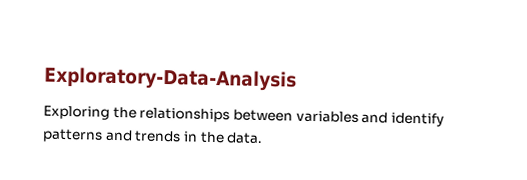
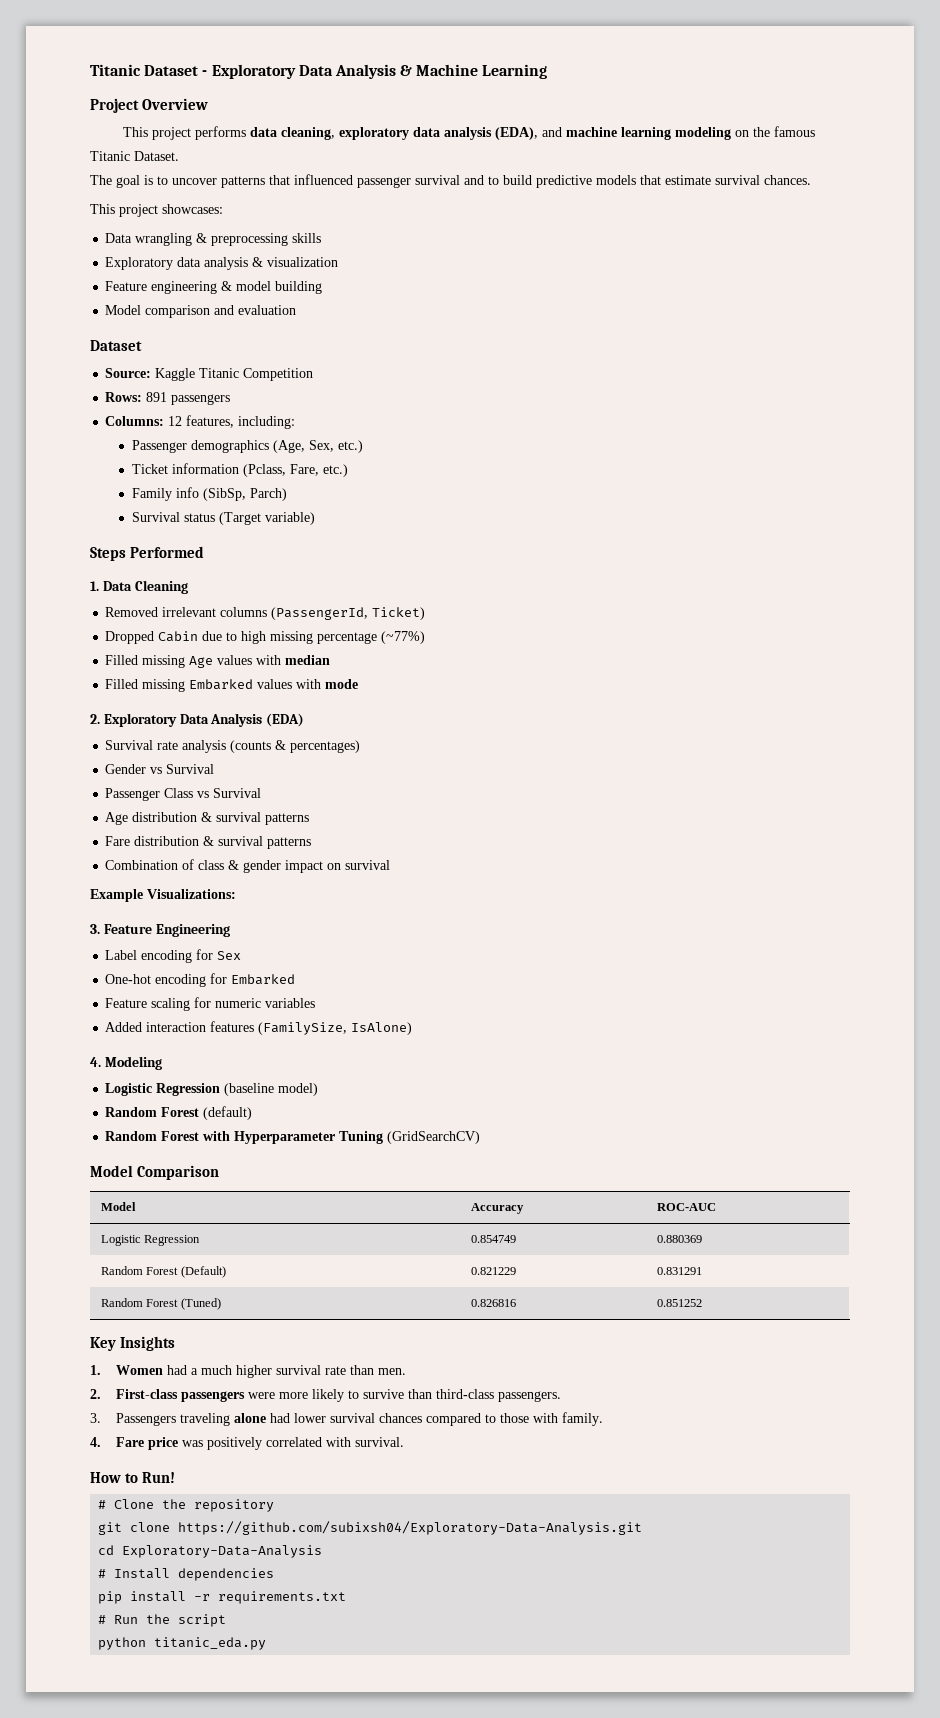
- Exploratory-Data-Analysis
- Exploring the relationships between variables and identify patterns and trends in the data.
+ Titanic Dataset - Exploratory Data Analysis & Machine Learning
+ Project Overview
+ This project performs data cleaning, exploratory data analysis (EDA), and machine learning modeling on the famous Titanic Dataset.
+ The goal is to uncover patterns that influenced passenger survival and to build predictive models that estimate survival chances.
+ This project showcases:
+ Data wrangling & preprocessing skills
+ Exploratory data analysis & visualization
+ Feature engineering & model building
+ Model comparison and evaluation
+ Dataset
+ Source: Kaggle Titanic Competition
+ Rows: 891 passengers
+ Columns: 12 features, including:
+ Passenger demographics (Age, Sex, etc.)
+ Ticket information (Pclass, Fare, etc.)
+ Family info (SibSp, Parch)
+ Survival status (Target variable)
+ Steps Performed
+ 1. Data Cleaning
+ Removed irrelevant columns (PassengerId, Ticket)
+ Dropped Cabin due to high missing percentage (~77%)
+ Filled missing Age values with median
+ Filled missing Embarked values with mode
+ 2. Exploratory Data Analysis (EDA)
+ Survival rate analysis (counts & percentages)
+ Gender vs Survival
+ Passenger Class vs Survival
+ Age distribution & survival patterns
+ Fare distribution & survival patterns
+ Combination of class & gender impact on survival
+ Example Visualizations:
+ 3. Feature Engineering
+ Label encoding for Sex
+ One-hot encoding for Embarked
+ Feature scaling for numeric variables
+ Added interaction features (FamilySize, IsAlone)
+ 4. Modeling
+ Logistic Regression (baseline model)
+ Random Forest (default)
+ Random Forest with Hyperparameter Tuning (GridSearchCV)
+ Model Comparison
+ Model | Accuracy | ROC-AUC
+ Logistic Regression | 0.854749 | 0.880369
+ Random Forest (Default) | 0.821229 | 0.831291
+ Random Forest (Tuned) | 0.826816 | 0.851252
+ Key Insights
+ 1. Women had a much higher survival rate than men.
+ 2. First-class passengers were more likely to survive than third-class passengers.
+ 3. Passengers traveling alone had lower survival chances compared to those with family.
+ 4. Fare price was positively correlated with survival.
+ How to Run!
+ # Clone the repository
+ git clone https://github.com/subixsh04/Exploratory-Data-Analysis.git
+ cd Exploratory-Data-Analysis
+ # Install dependencies
+ pip install -r requirements.txt
+ # Run the script
+ python titanic_eda.py

